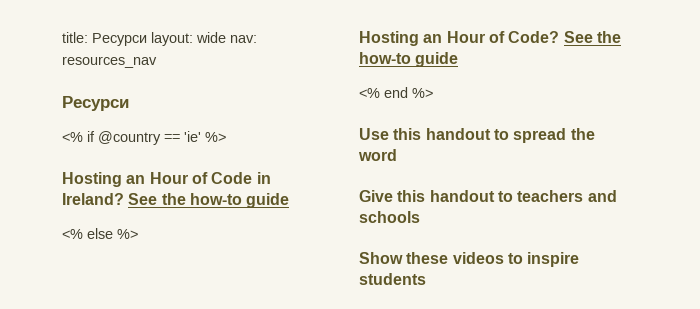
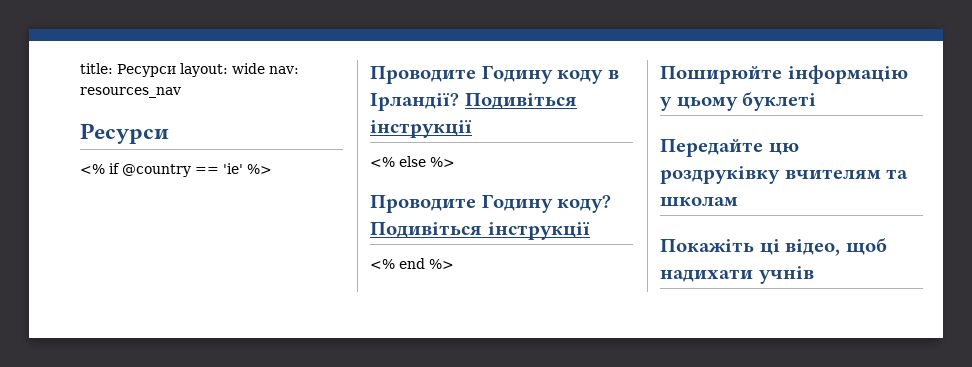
- Hosting an Hour of Code in Ireland? See the how-to guide
+ Проводите Годину коду в Ірландії? Подивіться інструкції
  <% else %>
- Hosting an Hour of Code? See the how-to guide
+ Проводите Годину коду? Подивіться інструкції
  <% end %>
- Use this handout to spread the word
- Give this handout to teachers and schools
- Show these videos to inspire students
+ Поширюйте інформацію у цьому буклеті
+ Передайте цю роздруківку вчителям та школам
+ Покажіть ці відео, щоб надихати учнів

